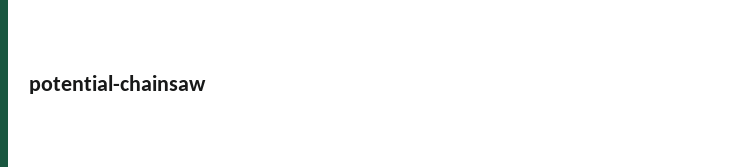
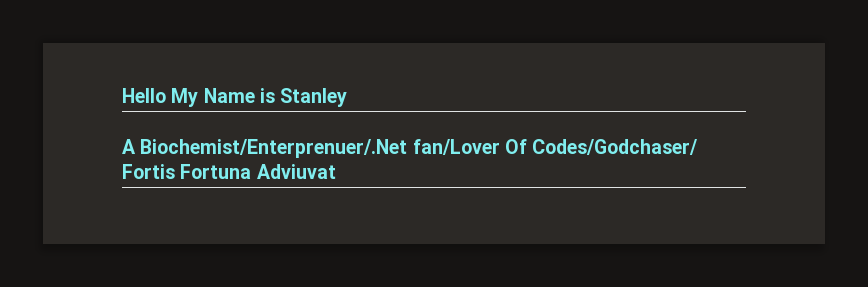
- potential-chainsaw
+ Hello My Name is Stanley
+ A Biochemist/Enterprenuer/.Net fan/Lover Of Codes/Godchaser/ Fortis Fortuna Adviuvat

